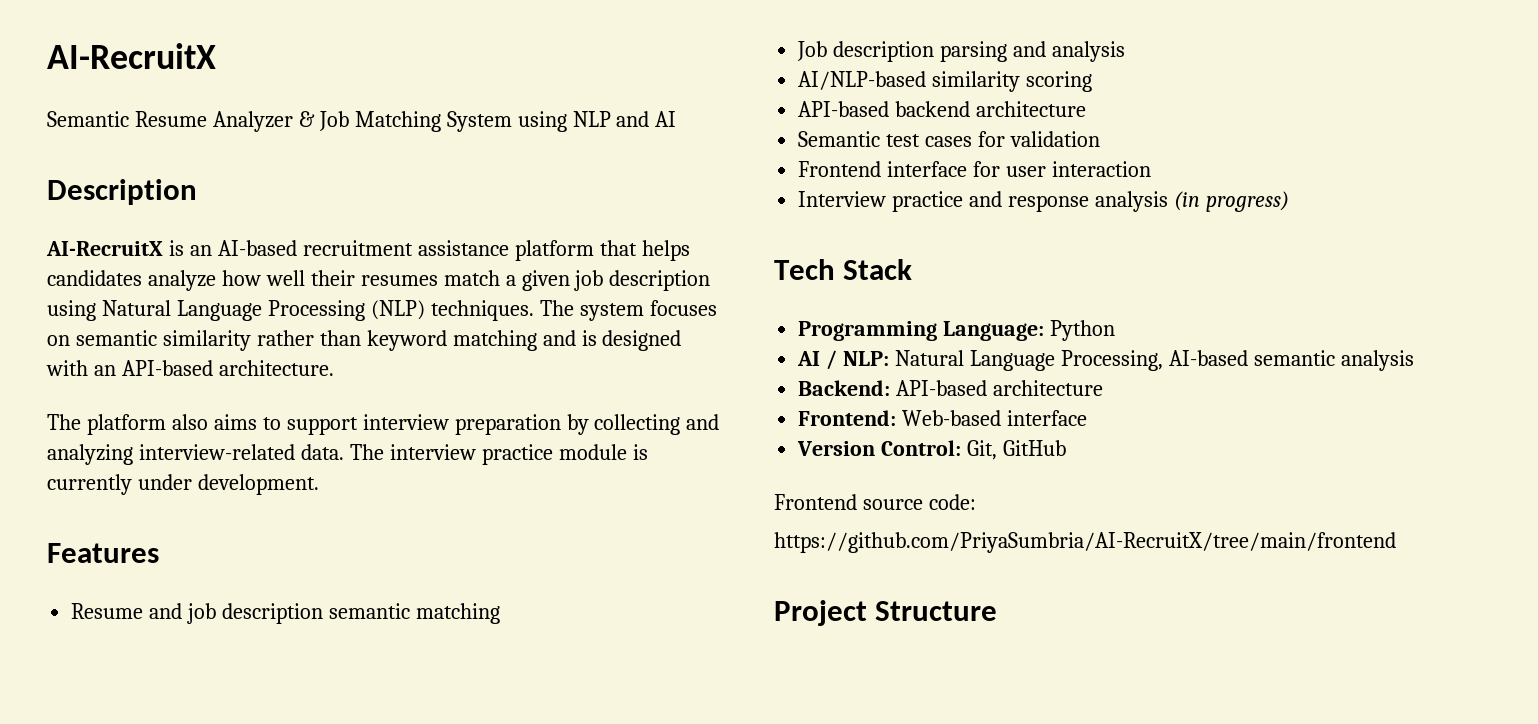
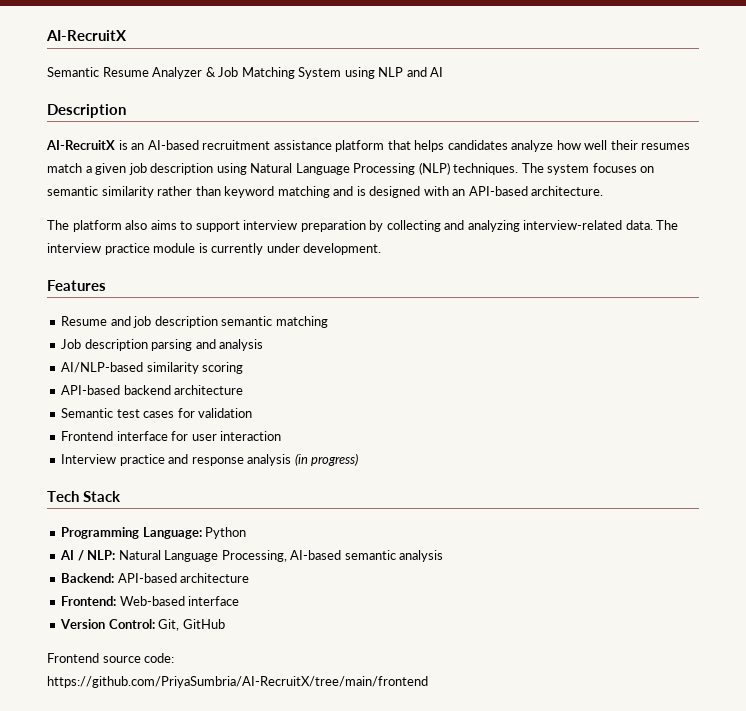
- Project Structure

